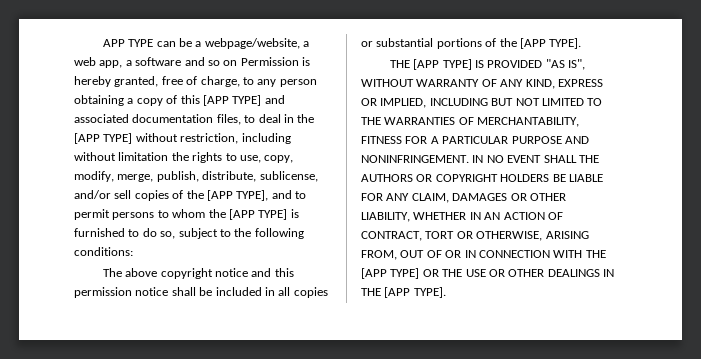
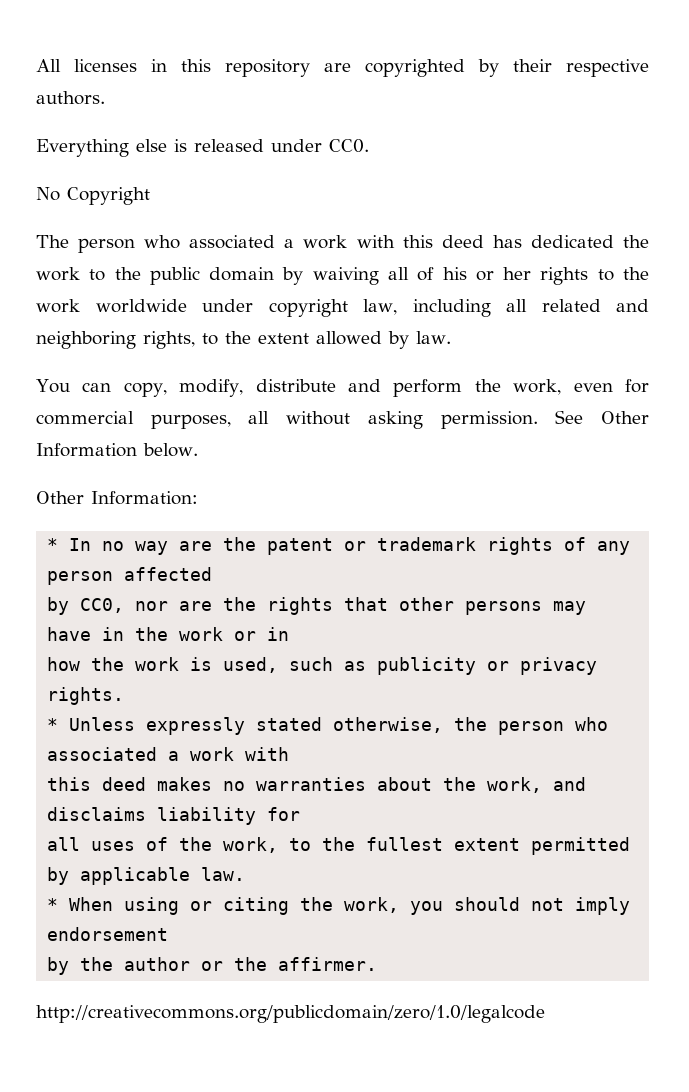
- APP TYPE can be a webpage/website, a web app, a software and so on Permission is hereby granted, free of charge, to any person obtaining a copy of this [APP TYPE] and associated documentation files, to deal in the [APP TYPE] without restriction, including without limitation the rights to use, copy, modify, merge, publish, distribute, sublicense, and/or sell copies of the [APP TYPE], and to permit persons to whom the [APP TYPE] is furnished to do so, subject to the following conditions:
- The above copyright notice and this permission notice shall be included in all copies or substantial portions of the [APP TYPE].
- THE [APP TYPE] IS PROVIDED "AS IS", WITHOUT WARRANTY OF ANY KIND, EXPRESS OR IMPLIED, INCLUDING BUT NOT LIMITED TO THE WARRANTIES OF MERCHANTABILITY, FITNESS FOR A PARTICULAR PURPOSE AND NONINFRINGEMENT. IN NO EVENT SHALL THE AUTHORS OR COPYRIGHT HOLDERS BE LIABLE FOR ANY CLAIM, DAMAGES OR OTHER LIABILITY, WHETHER IN AN ACTION OF CONTRACT, TORT OR OTHERWISE, ARISING FROM, OUT OF OR IN CONNECTION WITH THE [APP TYPE] OR THE USE OR OTHER DEALINGS IN THE [APP TYPE].
+ All licenses in this repository are copyrighted by their respective authors.
+ Everything else is released under CC0.
+ No Copyright
+ The person who associated a work with this deed has dedicated the work to the public domain by waiving all of his or her rights to the work worldwide under copyright law, including all related and neighboring rights, to the extent allowed by law.
+ You can copy, modify, distribute and perform the work, even for commercial purposes, all without asking permission. See Other Information below.
+ Other Information:
+ * In no way are the patent or trademark rights of any person affected
+ by CC0, nor are the rights that other persons may have in the work or in
+ how the work is used, such as publicity or privacy rights.
+ * Unless expressly stated otherwise, the person who associated a work with
+ this deed makes no warranties about the work, and disclaims liability for
+ all uses of the work, to the fullest extent permitted by applicable law.
+ * When using or citing the work, you should not imply endorsement
+ by the author or the affirmer.
+ http://creativecommons.org/publicdomain/zero/1.0/legalcode

